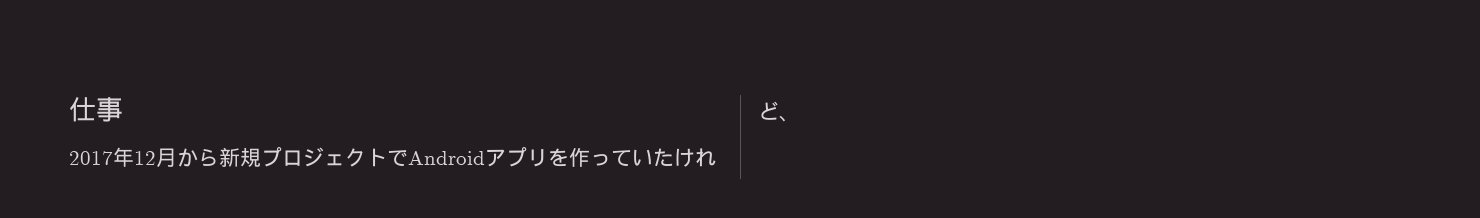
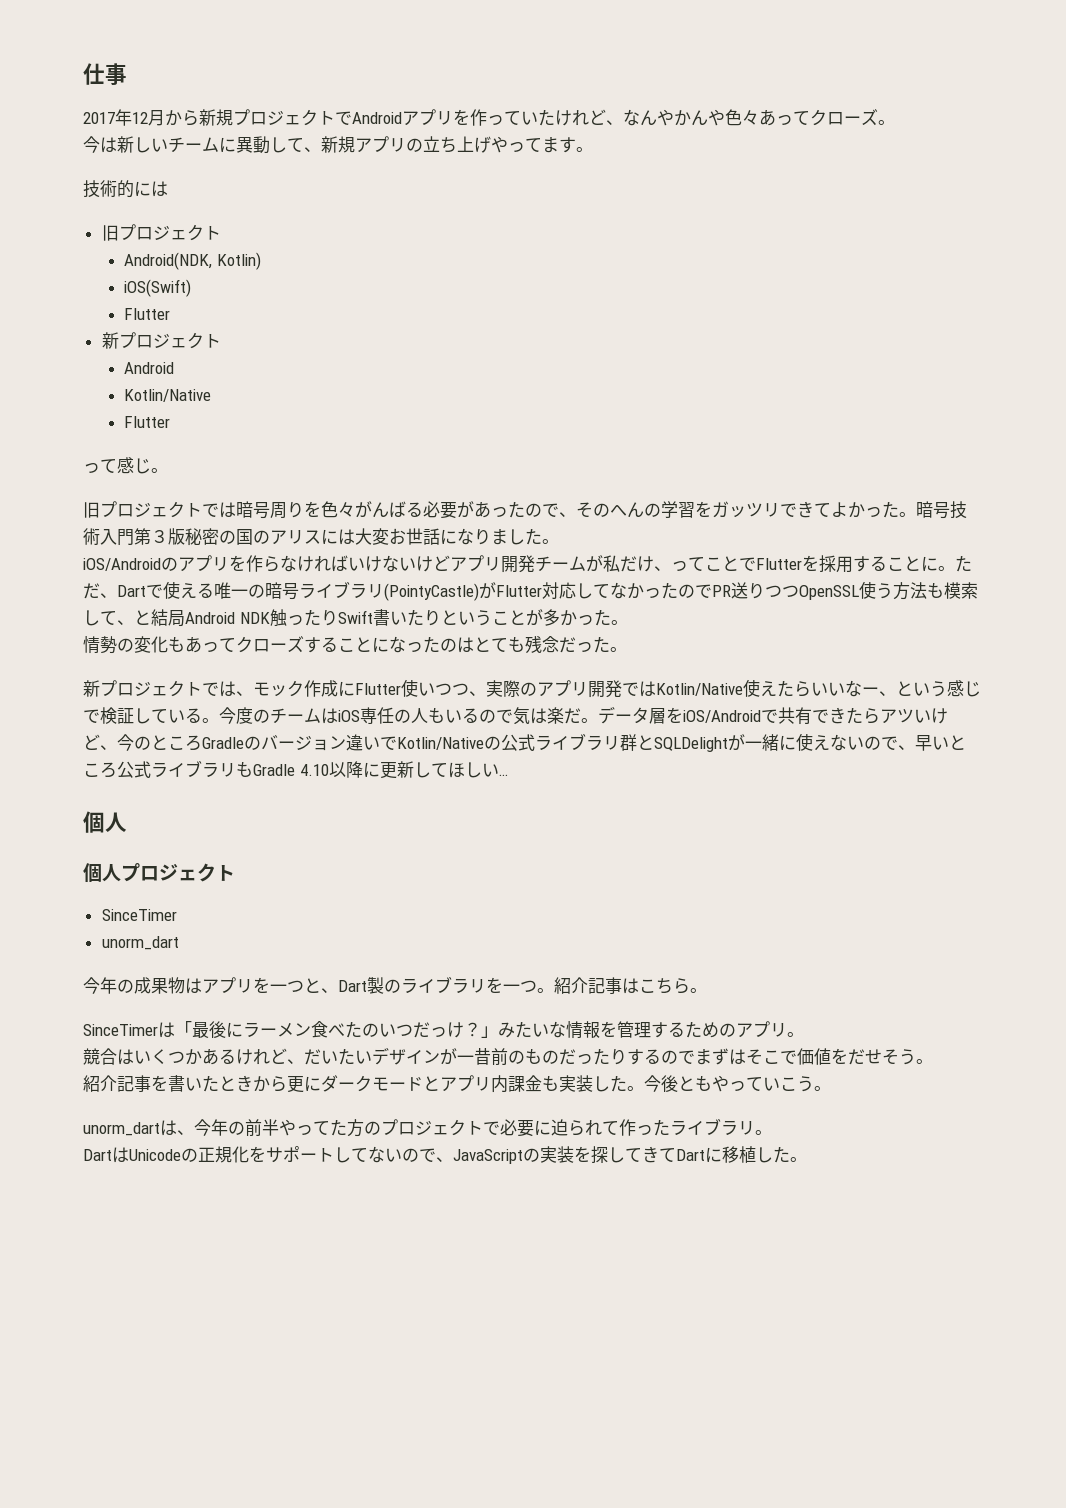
- 2017年12月から新規プロジェクトでAndroidアプリを作っていたけれど、
+ 2017年12月から新規プロジェクトでAndroidアプリを作っていたけれど、なんやかんや色々あってクローズ。
+ 今は新しいチームに異動して、新規アプリの立ち上げやってます。
+ 技術的には
+ 旧プロジェクト
+ Android(NDK, Kotlin)
+ iOS(Swift)
+ Flutter
+ 新プロジェクト
+ Android
+ Kotlin/Native
+ Flutter
+ って感じ。
+ 旧プロジェクトでは暗号周りを色々がんばる必要があったので、そのへんの学習をガッツリできてよかった。暗号技術入門第３版秘密の国のアリスには大変お世話になりました。
+ iOS/Androidのアプリを作らなければいけないけどアプリ開発チームが私だけ、ってことでFlutterを採用することに。ただ、Dartで使える唯一の暗号ライブラリ(PointyCastle)がFlutter対応してなかったのでPR送りつつOpenSSL使う方法も模索して、と結局Android NDK触ったりSwift書いたりということが多かった。
+ 情勢の変化もあってクローズすることになったのはとても残念だった。
+ 新プロジェクトでは、モック作成にFlutter使いつつ、実際のアプリ開発ではKotlin/Native使えたらいいなー、という感じで検証している。今度のチームはiOS専任の人もいるので気は楽だ。データ層をiOS/Androidで共有できたらアツいけど、今のところGradleのバージョン違いでKotlin/Nativeの公式ライブラリ群とSQLDelightが一緒に使えないので、早いところ公式ライブラリもGradle 4.10以降に更新してほしい…
+ 個人
+ 個人プロジェクト
+ SinceTimer
+ unorm_dart
+ 今年の成果物はアプリを一つと、Dart製のライブラリを一つ。紹介記事はこちら。
+ SinceTimerは「最後にラーメン食べたのいつだっけ？」みたいな情報を管理するためのアプリ。
+ 競合はいくつかあるけれど、だいたいデザインが一昔前のものだったりするのでまずはそこで価値をだせそう。
+ 紹介記事を書いたときから更にダークモードとアプリ内課金も実装した。今後ともやっていこう。
+ unorm_dartは、今年の前半やってた方のプロジェクトで必要に迫られて作ったライブラリ。
+ DartはUnicodeの正規化をサポートしてないので、JavaScriptの実装を探してきてDartに移植した。

